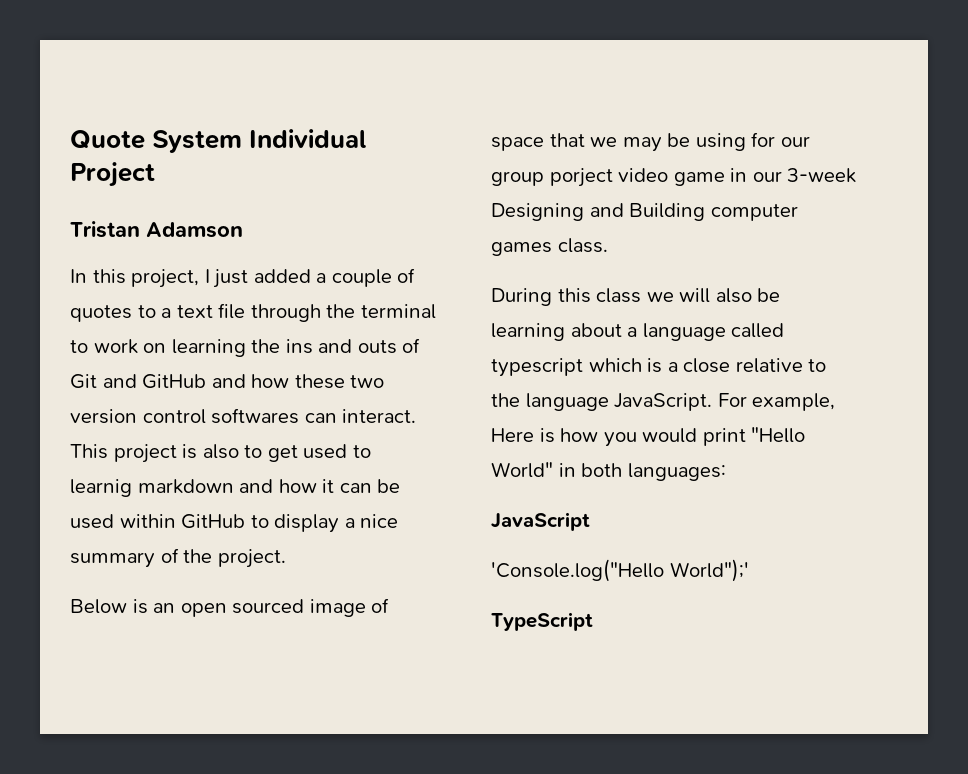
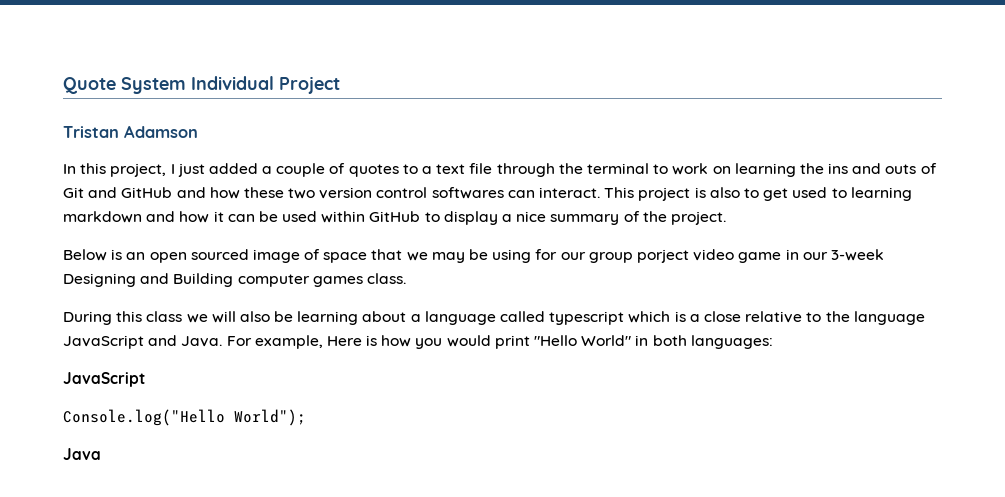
- This project is also to get used to learnig markdown and how it can be used within GitHub to display a nice summary of the project.
+ This project is also to get used to learning markdown and how it can be used within GitHub to display a nice summary of the project.
- During this class we will also be learning about a language called typescript which is a close relative to the language JavaScript.
+ During this class we will also be learning about a language called typescript which is a close relative to the language JavaScript and Java.
- 'Console.log("Hello World");'
- TypeScript
+ Console.log("Hello World");
+ Java

